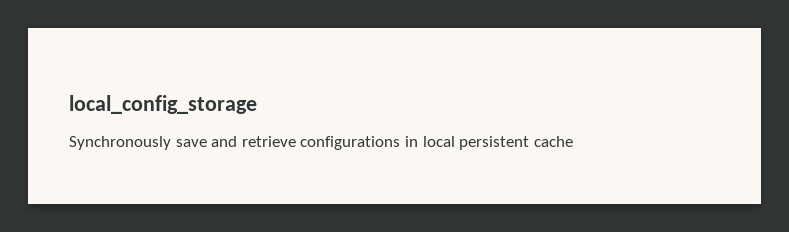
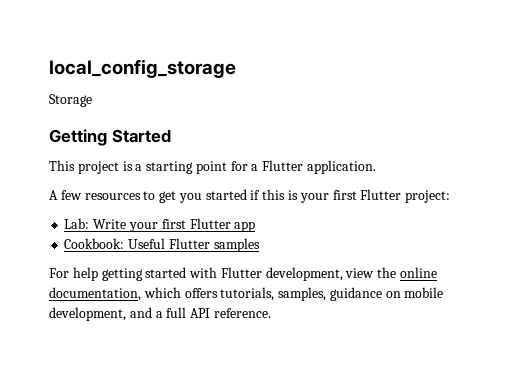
- Synchronously save and retrieve configurations in local persistent cache
+ Storage
+ Getting Started
+ This project is a starting point for a Flutter application.
+ A few resources to get you started if this is your first Flutter project:
+ Lab: Write your first Flutter app
+ Cookbook: Useful Flutter samples
+ For help getting started with Flutter development, view the online documentation, which offers tutorials, samples, guidance on mobile development, and a full API reference.

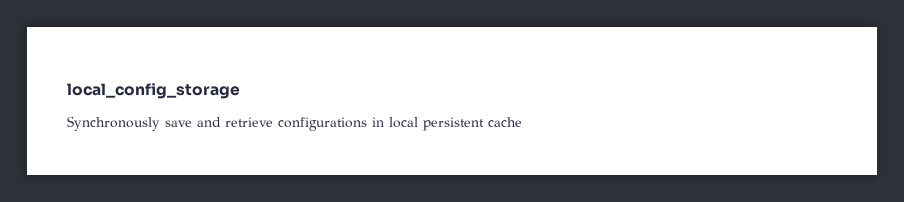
- Storage
- Getting Started
- This project is a starting point for a Flutter application.
- A few resources to get you started if this is your first Flutter project:
- Lab: Write your first Flutter app
- Cookbook: Useful Flutter samples
- For help getting started with Flutter development, view the online documentation, which offers tutorials, samples, guidance on mobile development, and a full API reference.
+ Synchronously save and retrieve configurations in local persistent cache

